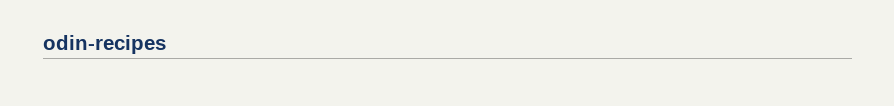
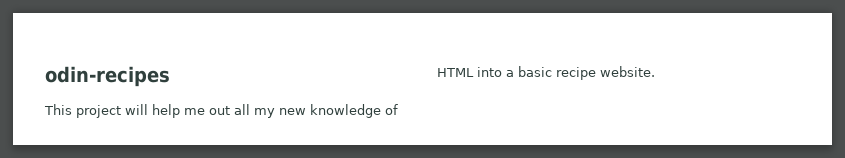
+ This project will help me out all my new knowledge of HTML into a basic recipe website.

